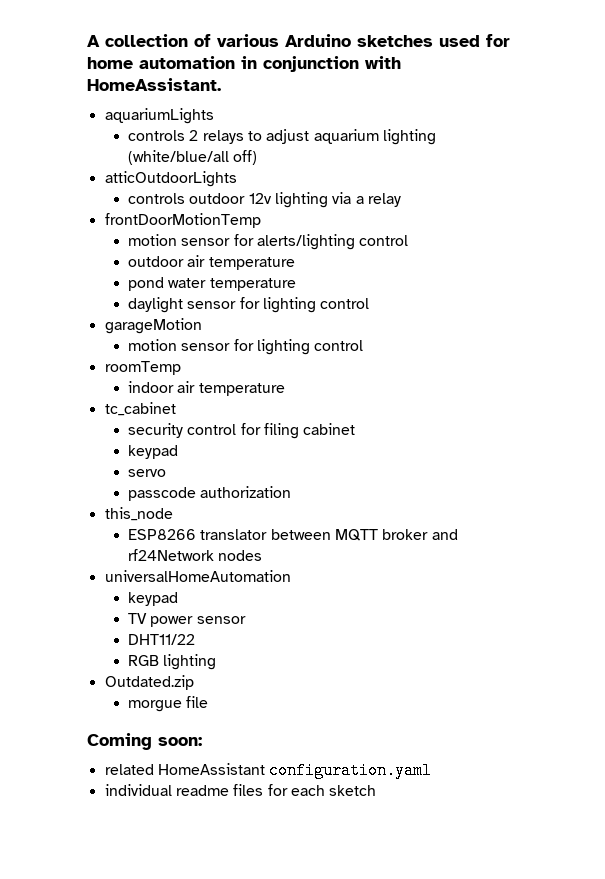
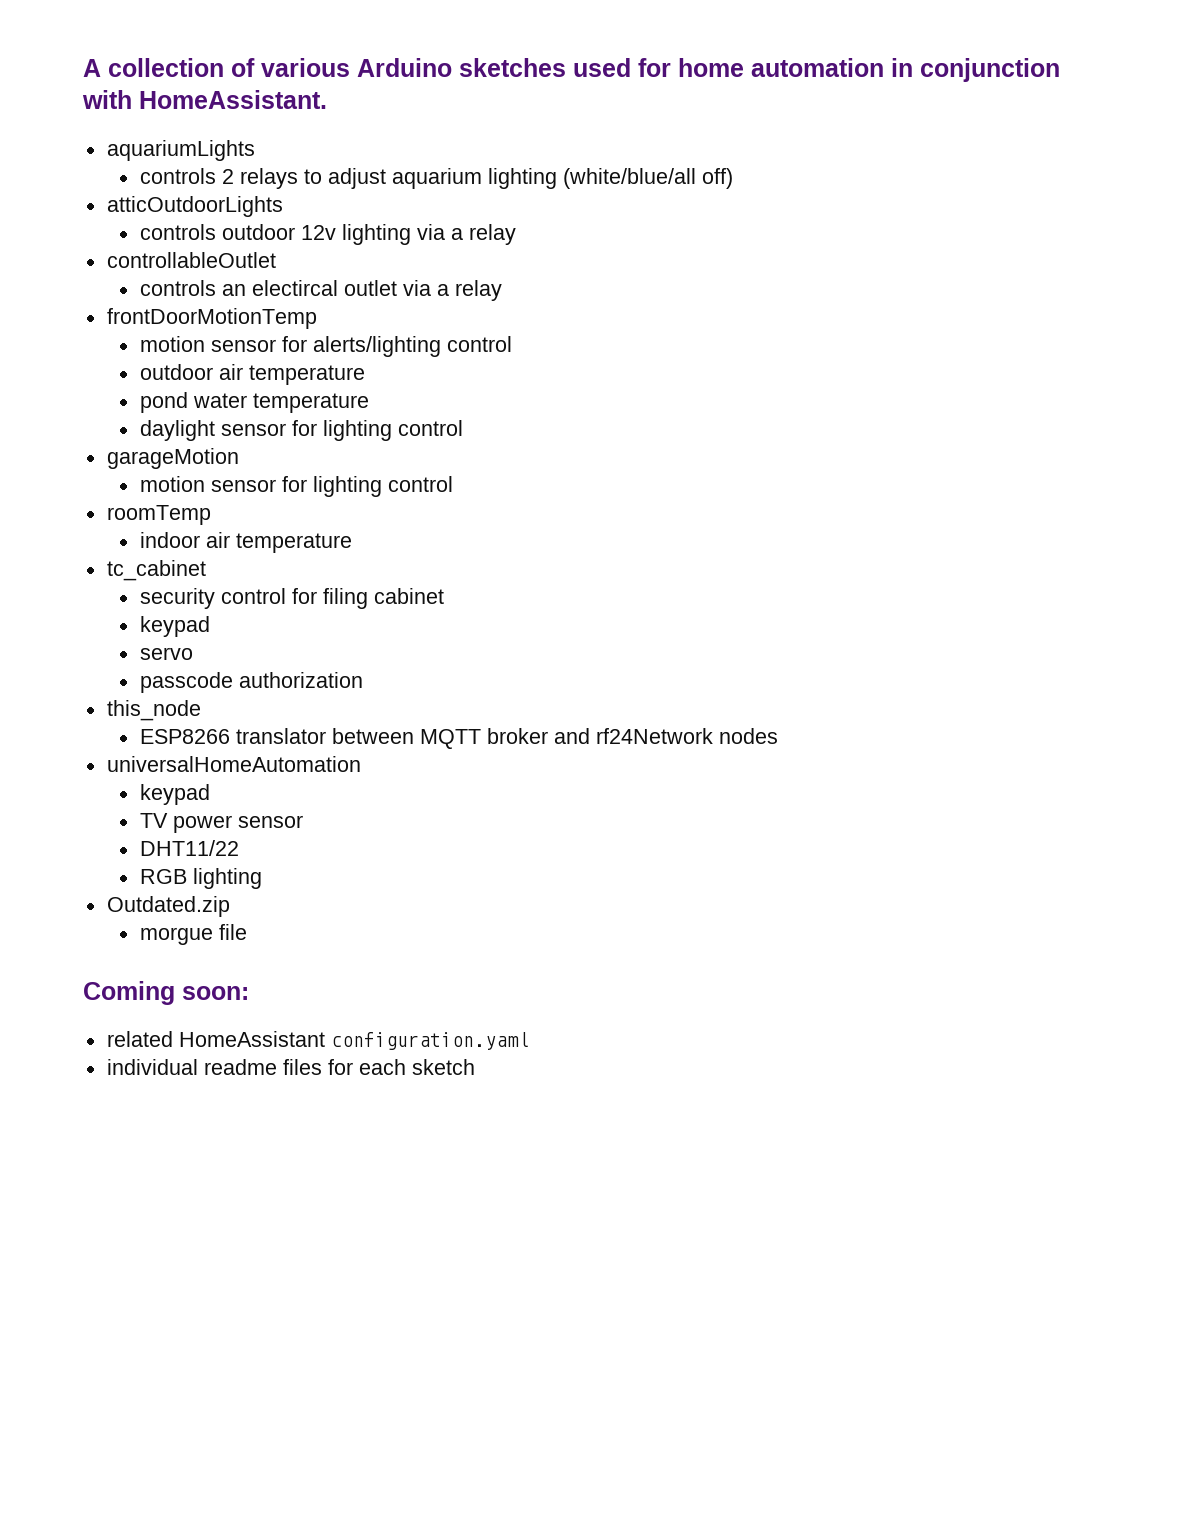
+ controllableOutlet
+ controls an electircal outlet via a relay

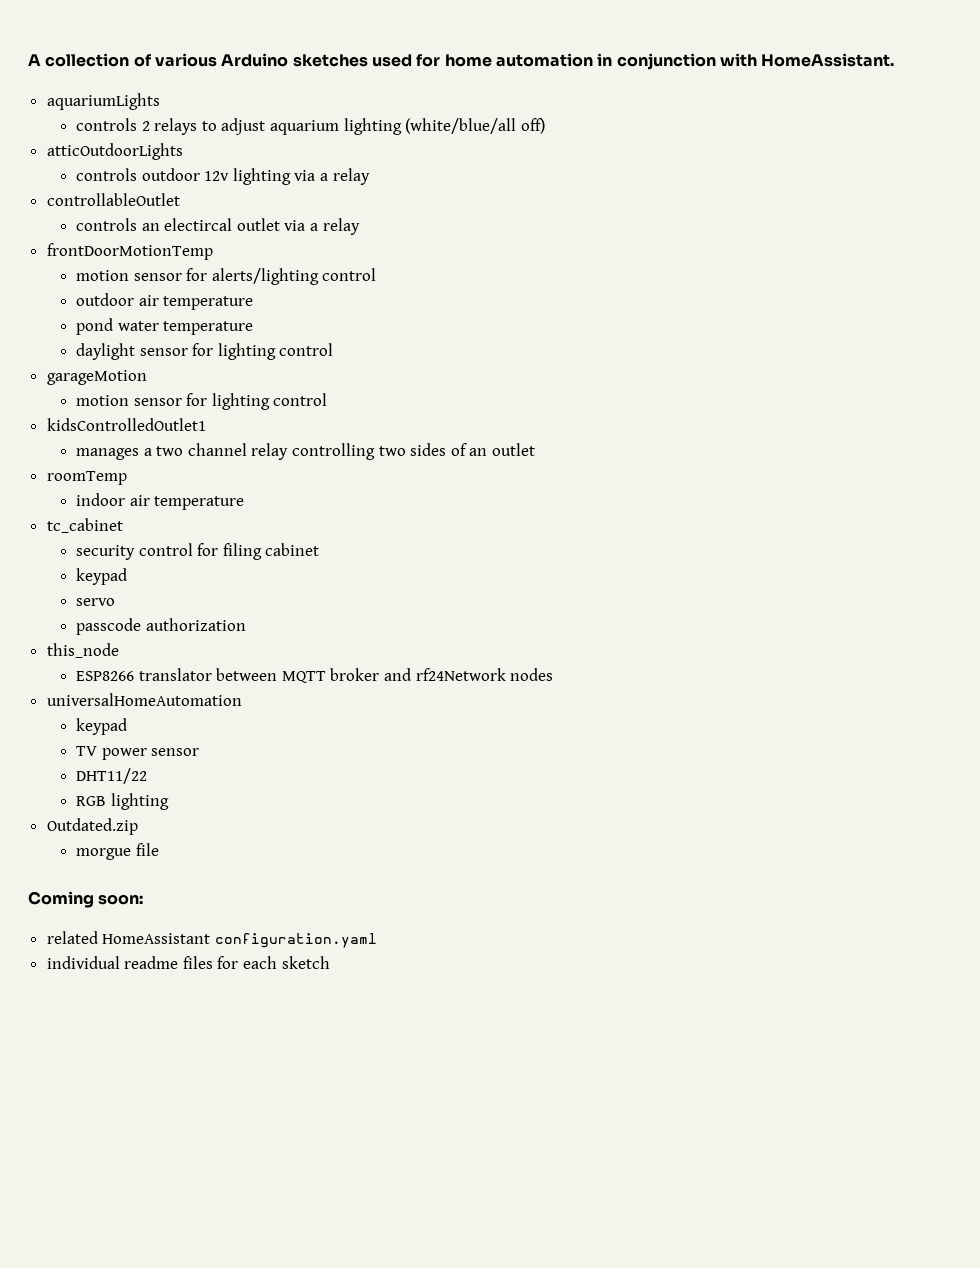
+ kidsControlledOutlet1
+ manages a two channel relay controlling two sides of an outlet

